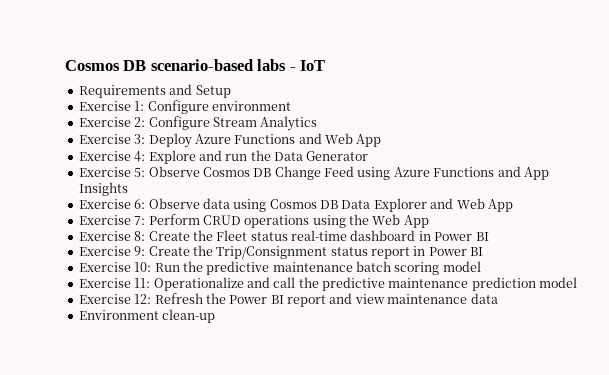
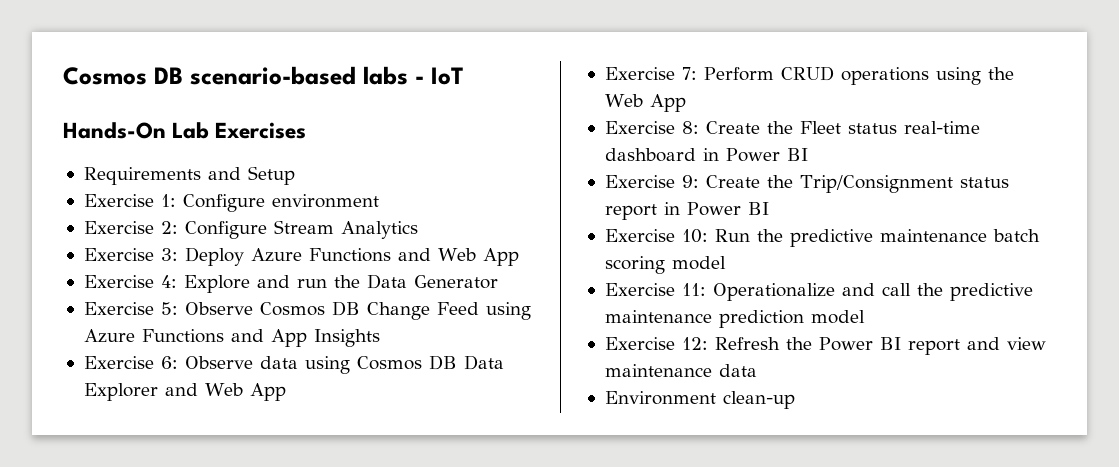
+ Hands-On Lab Exercises

